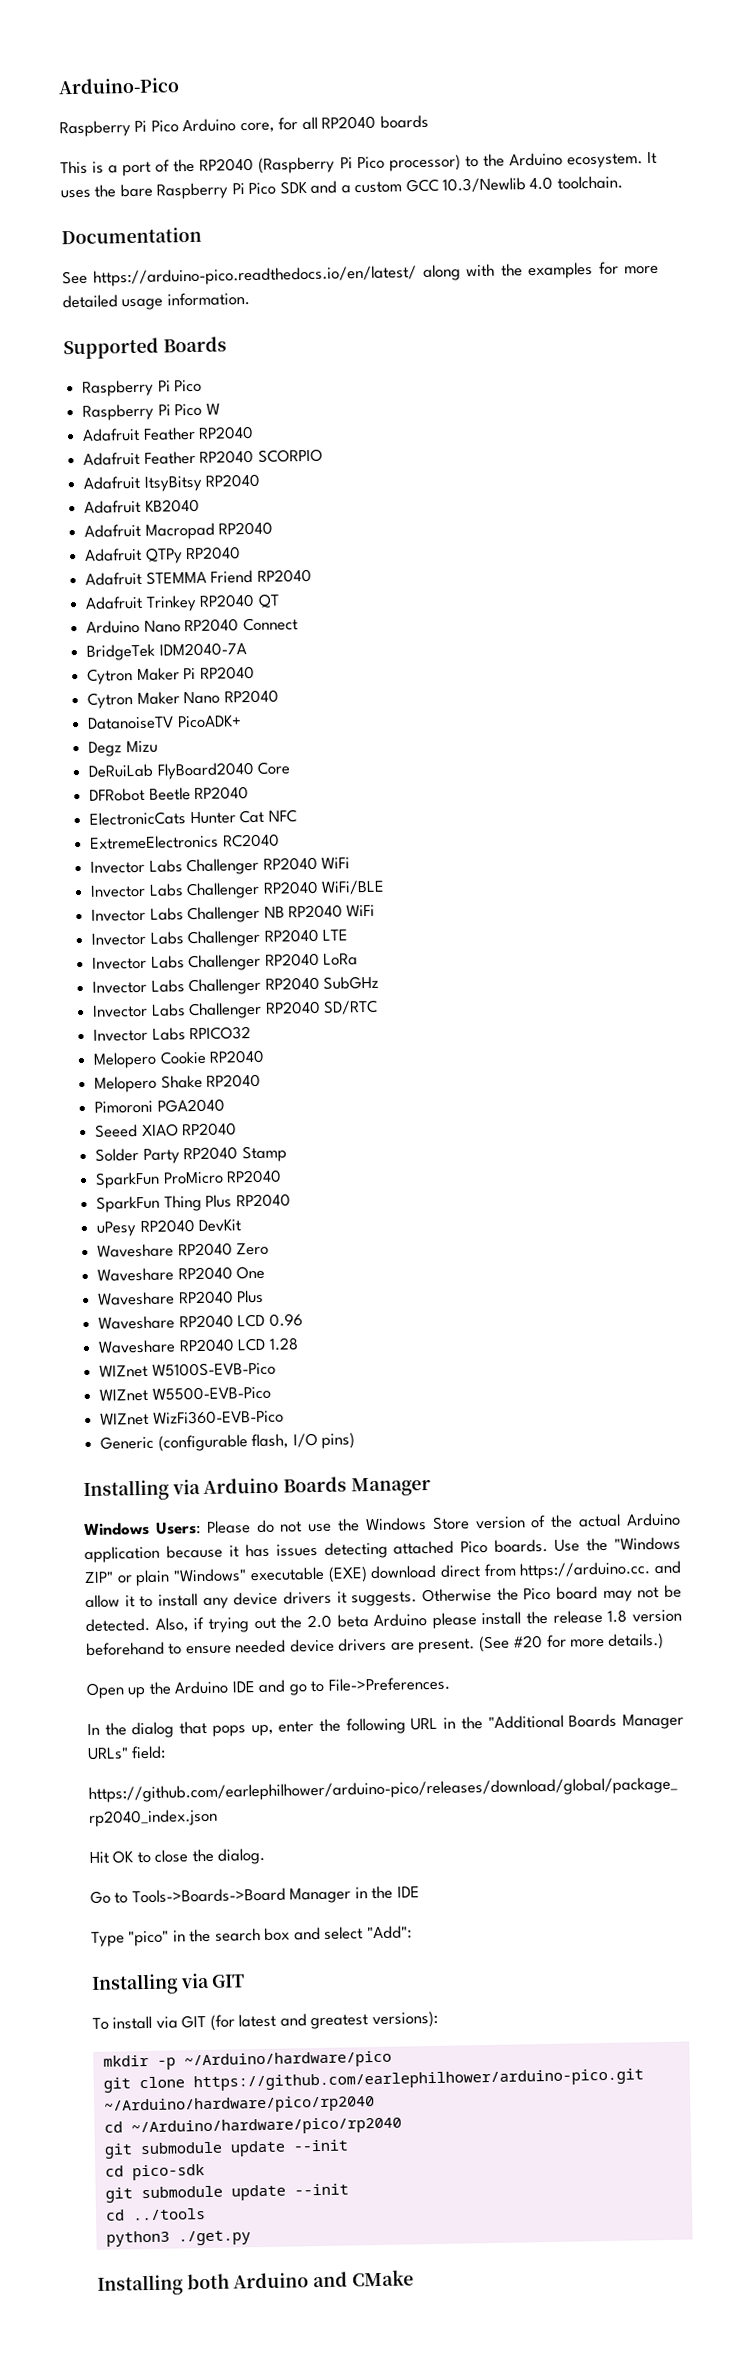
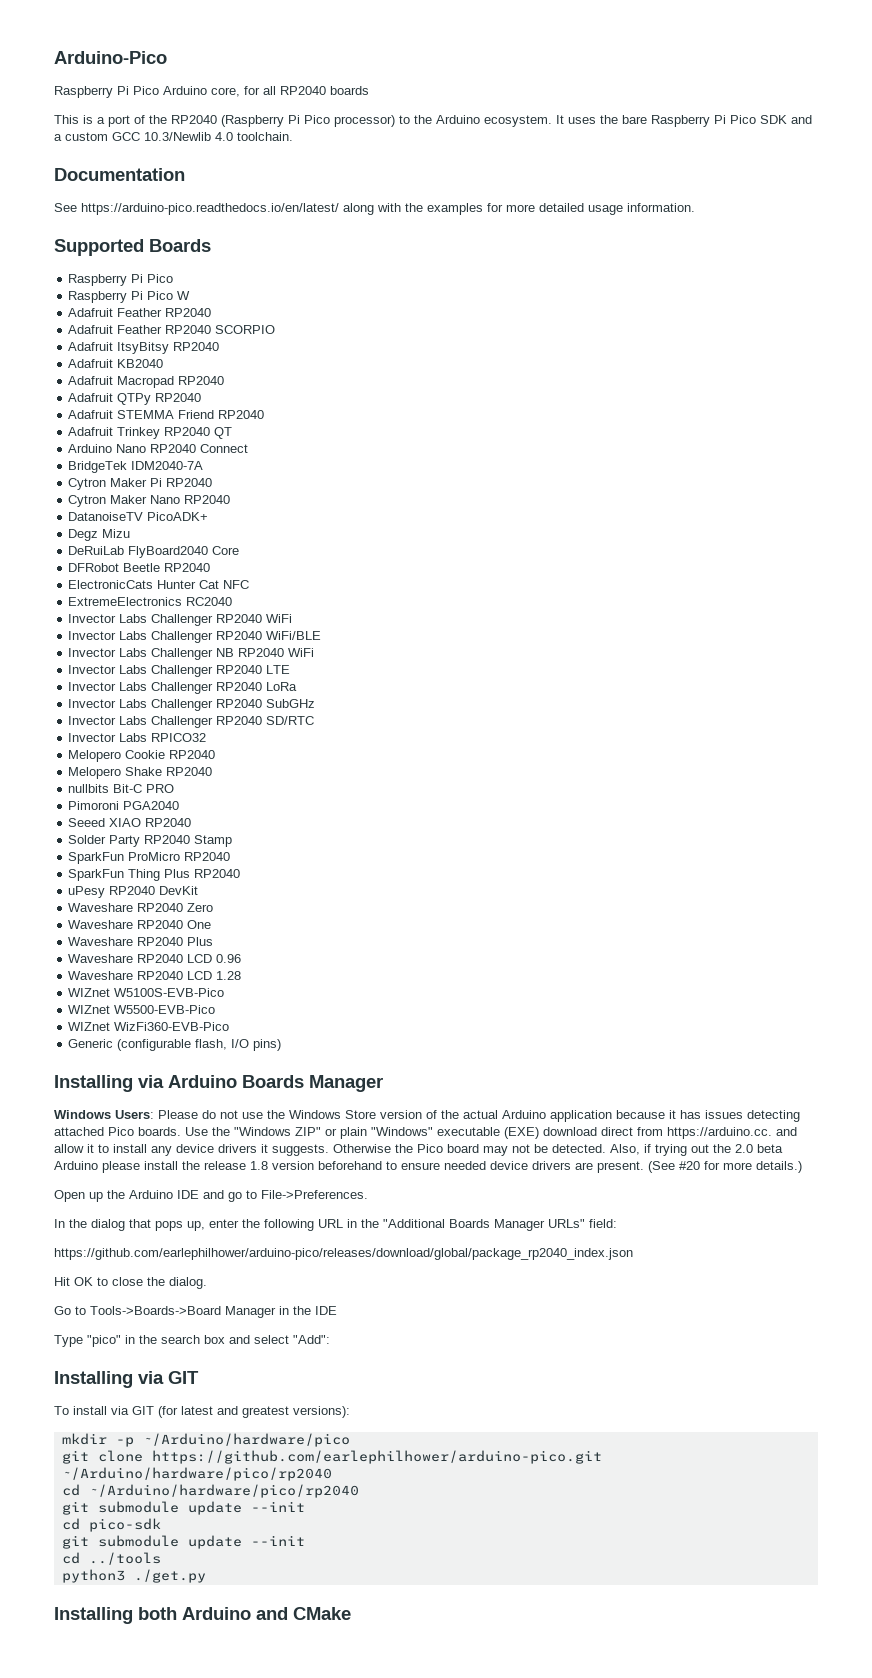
+ nullbits Bit-C PRO

